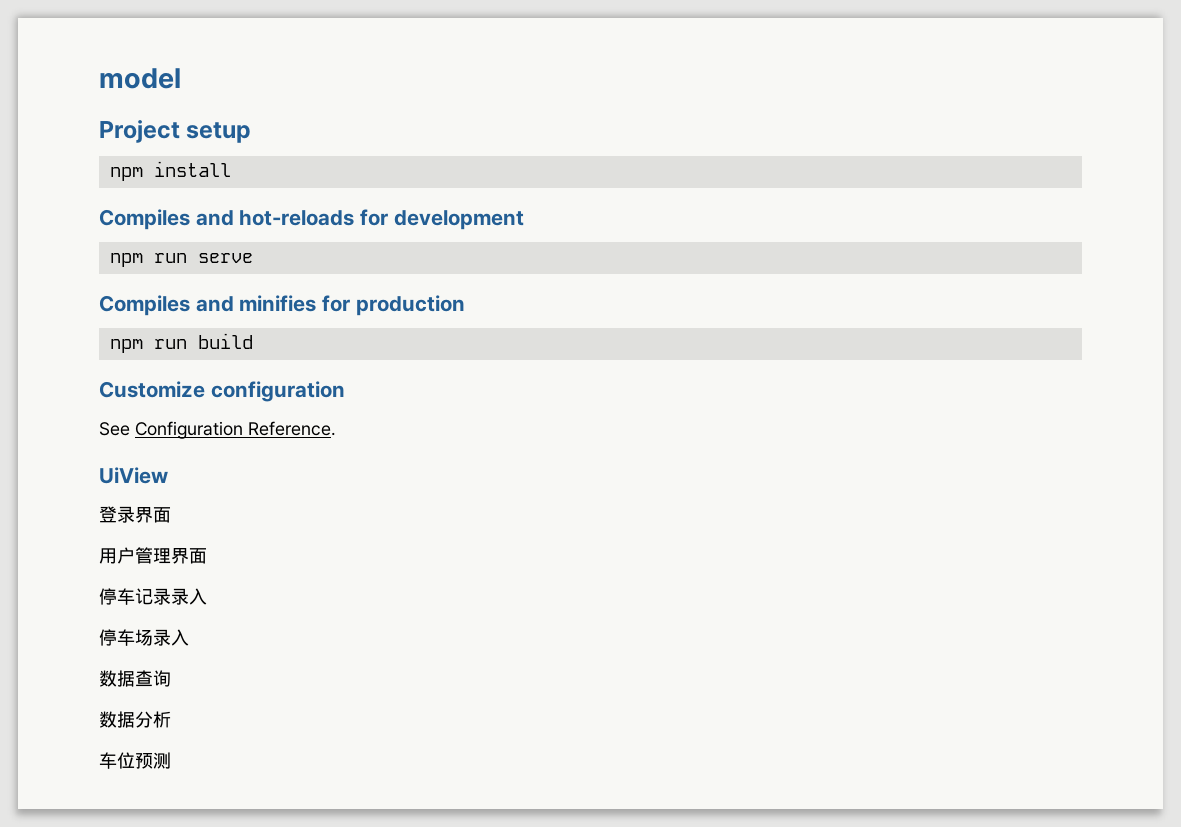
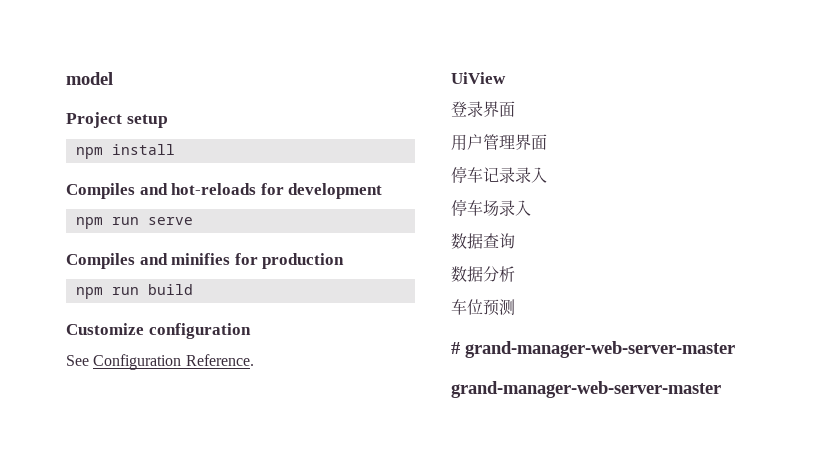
+ # grand-manager-web-server-master
+ grand-manager-web-server-master

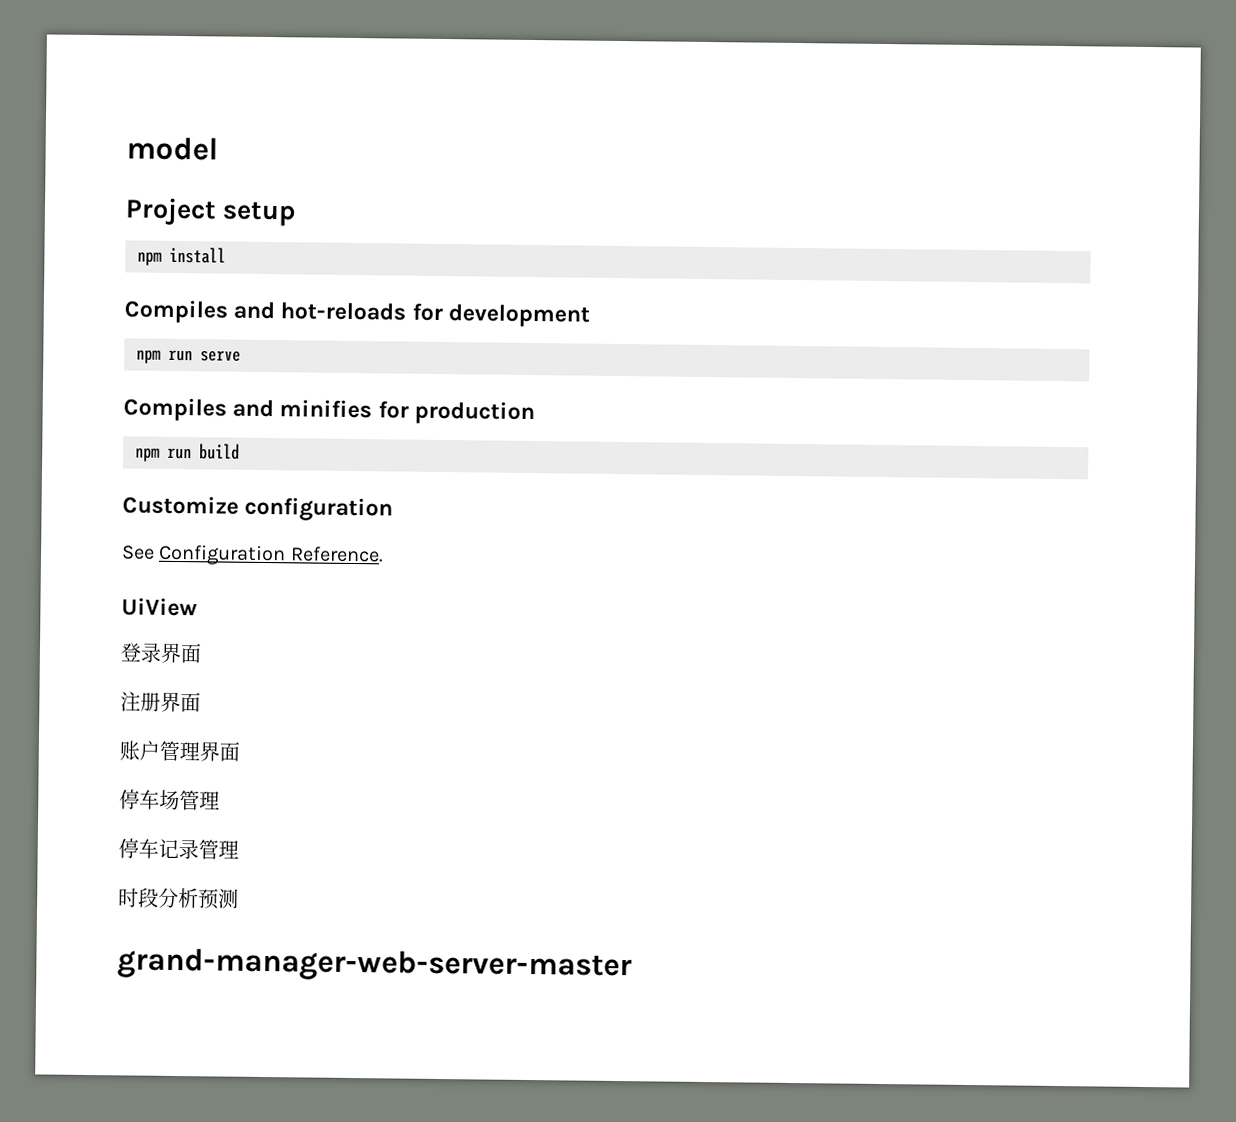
- 用户管理界面
+ 注册界面
+ 账户管理界面
- 停车记录录入
- 停车场录入
- 数据查询
- 数据分析
- 车位预测
+ 停车场管理
+ 停车记录管理
+ 时段分析预测
- # grand-manager-web-server-master

